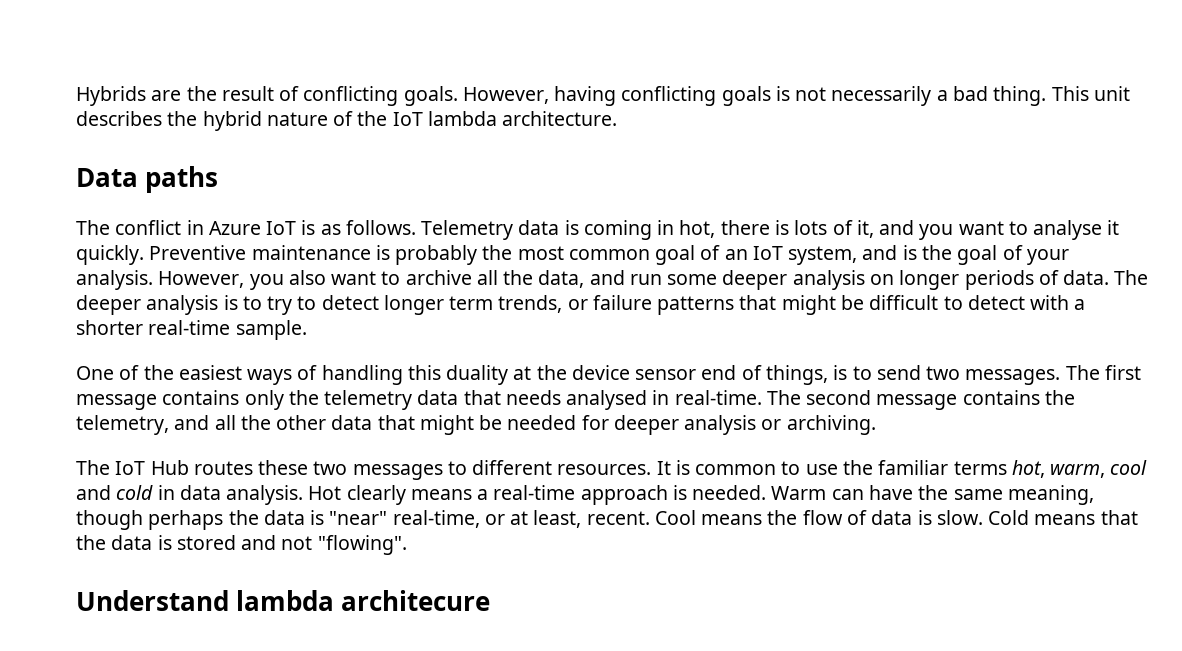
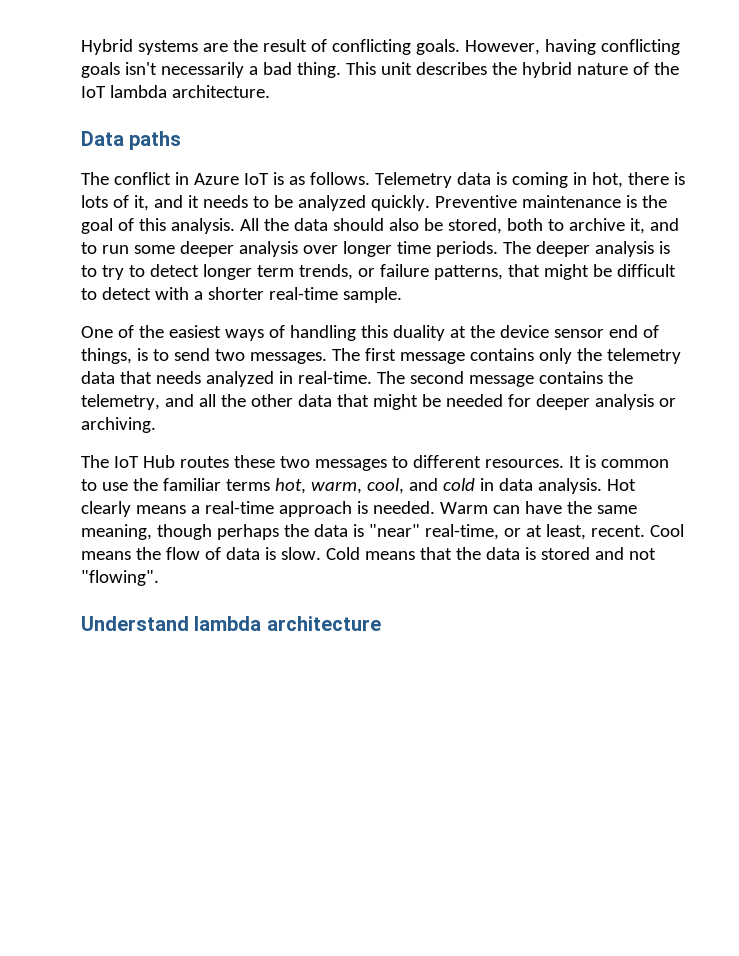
- Hybrids are the result of conflicting goals.
+ Hybrid systems are the result of conflicting goals.
- However, having conflicting goals is not necessarily a bad thing.
+ However, having conflicting goals isn't necessarily a bad thing.
- Telemetry data is coming in hot, there is lots of it, and you want to analyse it quickly. Preventive maintenance is probably the most common goal of an IoT system, and is the goal of your analysis. However, you also want to archive all the data, and run some deeper analysis on longer periods of data.
+ Telemetry data is coming in hot, there is lots of it, and it needs to be analyzed quickly. Preventive maintenance is the goal of this analysis. All the data should also be stored, both to archive it, and to run some deeper analysis over longer time periods.
- The deeper analysis is to try to detect longer term trends, or failure patterns that might be difficult to detect with a shorter real-time sample.
+ The deeper analysis is to try to detect longer term trends, or failure patterns, that might be difficult to detect with a shorter real-time sample.
- The first message contains only the telemetry data that needs analysed in real-time.
+ The first message contains only the telemetry data that needs analyzed in real-time.
- It is common to use the familiar terms hot, warm, cool and cold in data analysis.
+ It is common to use the familiar terms hot, warm, cool, and cold in data analysis.
- Understand lambda architecure
+ Understand lambda architecture

